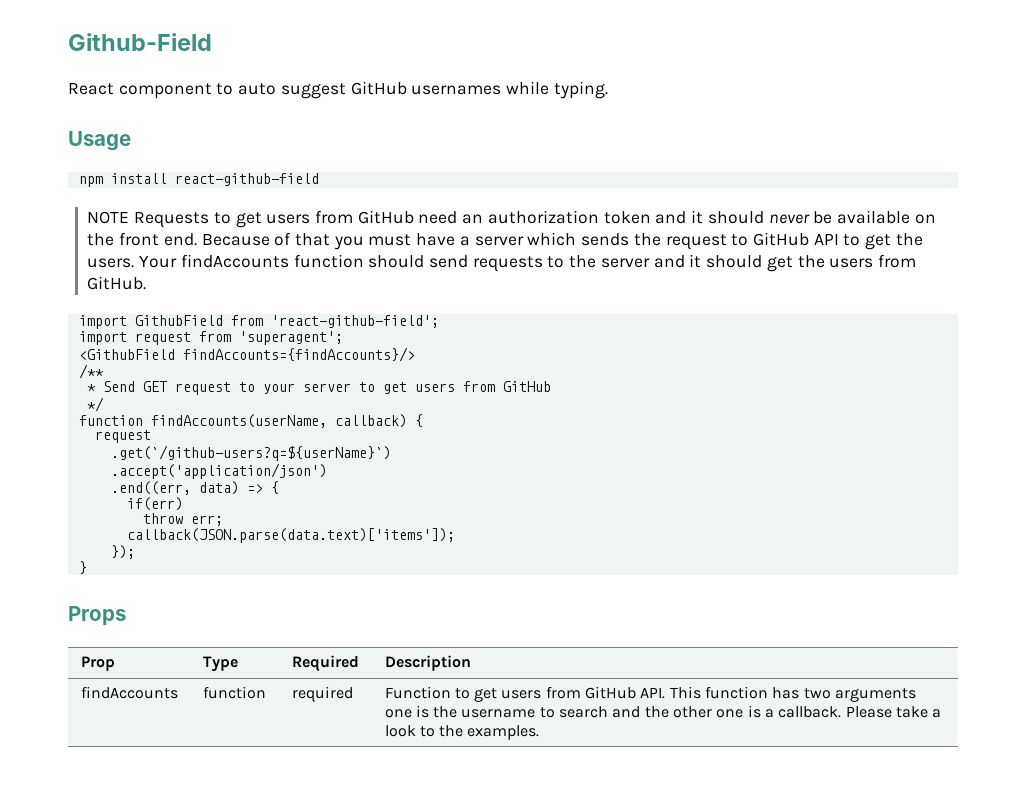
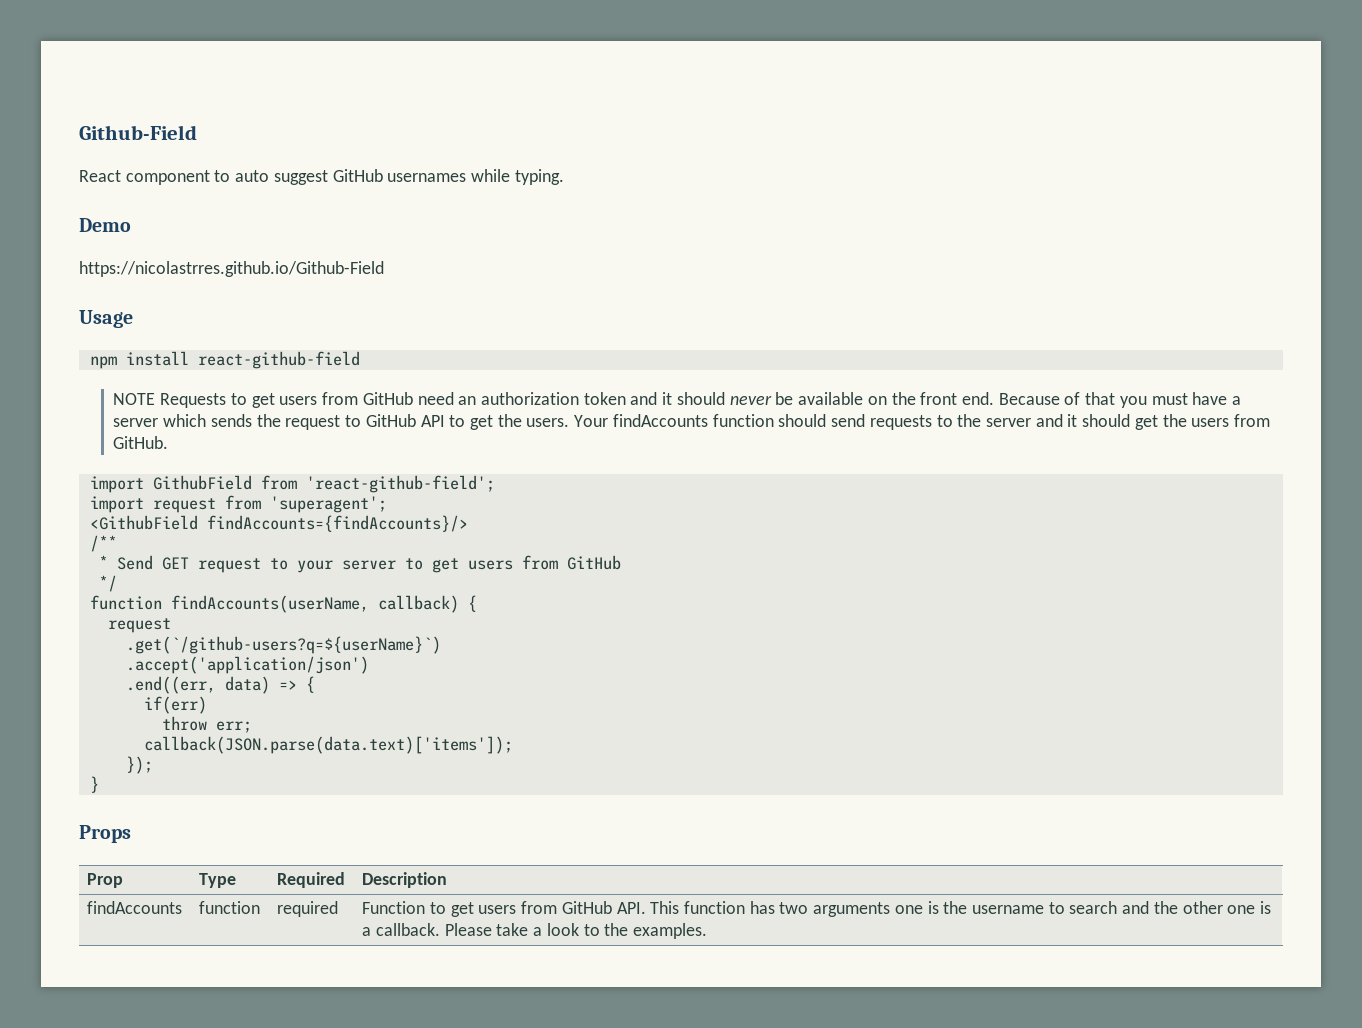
+ Demo
+ https://nicolastrres.github.io/Github-Field

